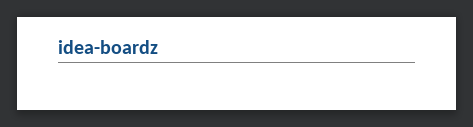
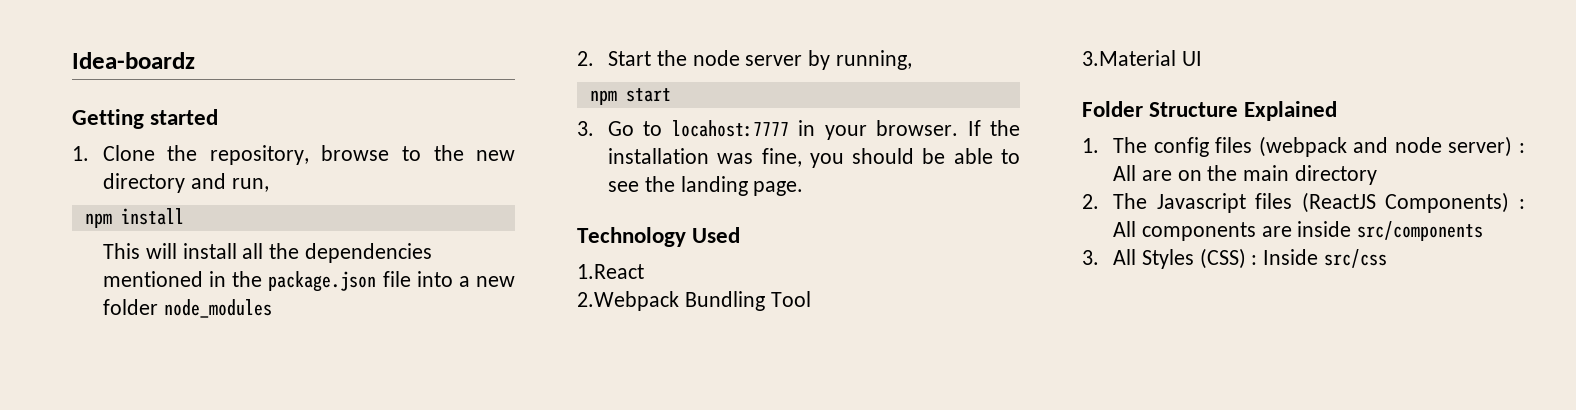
- idea-boardz
+ Idea-boardz
+ Getting started
+ 1. Clone the repository, browse to the new directory and run,
+ npm install
+ This will install all the dependencies mentioned in the package.json file into a new folder node_modules
+ 2. Start the node server by running,
+ npm start
+ 3. Go to locahost:7777 in your browser. If the installation was fine, you should be able to see the landing page.
+ Technology Used
+ 1.React
+ 2.Webpack Bundling Tool
+ 3.Material UI
+ Folder Structure Explained
+ 1. The config files (webpack and node server) : All are on the main directory
+ 2. The Javascript files (ReactJS Components) : All components are inside src/components
+ 3. All Styles (CSS) : Inside src/css

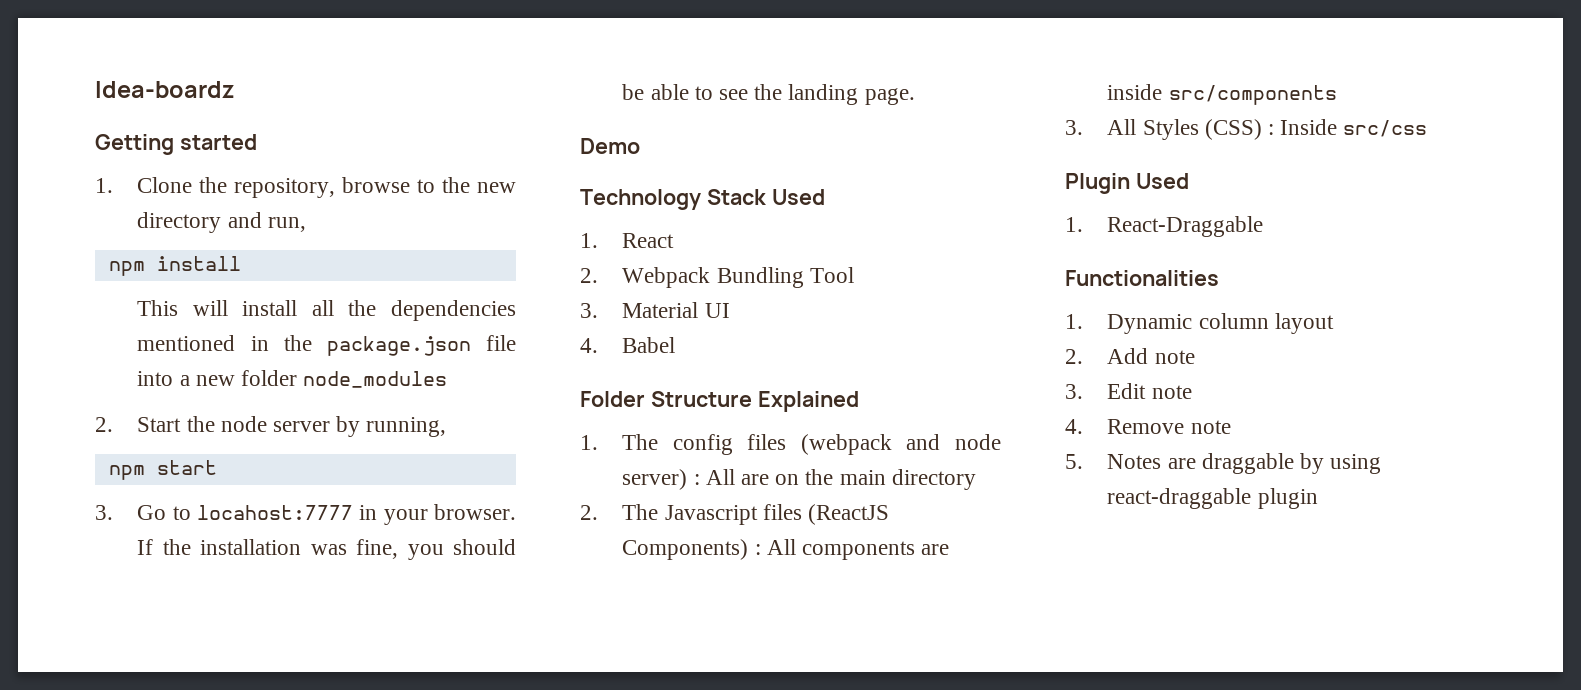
+ Demo
- Technology Used
- 1.React
- 2.Webpack Bundling Tool
+ Technology Stack Used
+ 1. React
+ 2. Webpack Bundling Tool
- 3.Material UI
+ 3. Material UI
+ 4. Babel
+ Plugin Used
+ 1. React-Draggable
+ Functionalities
+ 1. Dynamic column layout
+ 2. Add note
+ 3. Edit note
+ 4. Remove note
+ 5. Notes are draggable by using react-draggable plugin

